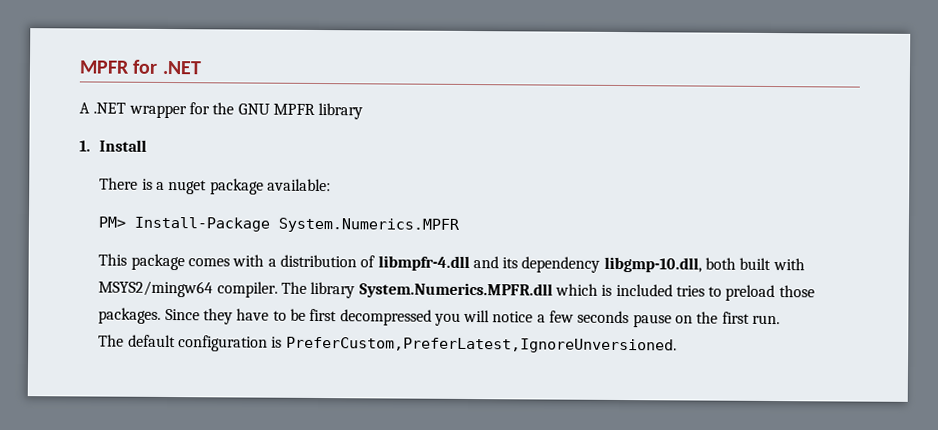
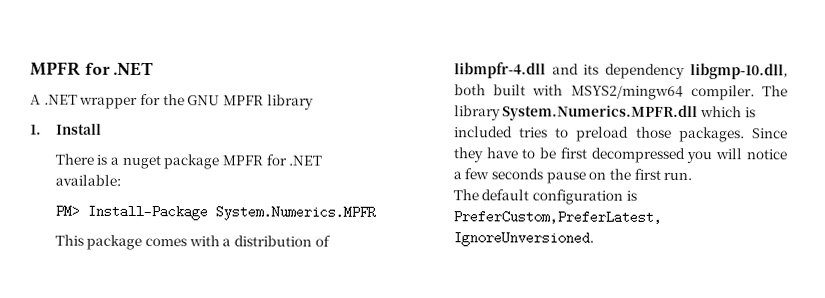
- There is a nuget package available:
+ There is a nuget package MPFR for .NET available:

